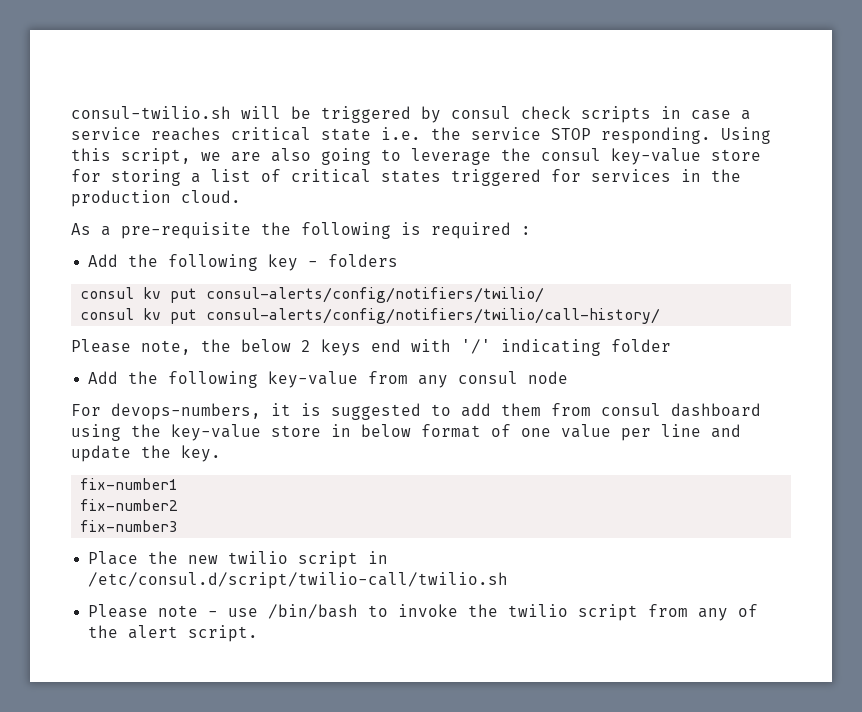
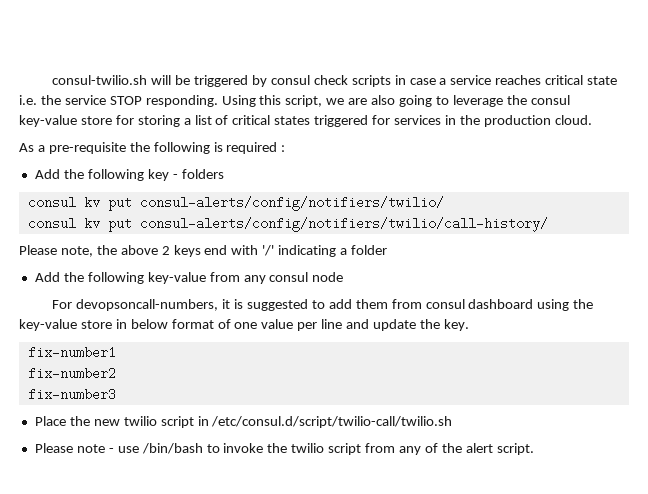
- Please note, the below 2 keys end with '/' indicating folder
+ Please note, the above 2 keys end with '/' indicating a folder
- For devops-numbers, it is suggested to add them from consul dashboard using the key-value store in below format of one value per line and update the key.
+ For devopsoncall-numbers, it is suggested to add them from consul dashboard using the key-value store in below format of one value per line and update the key.

